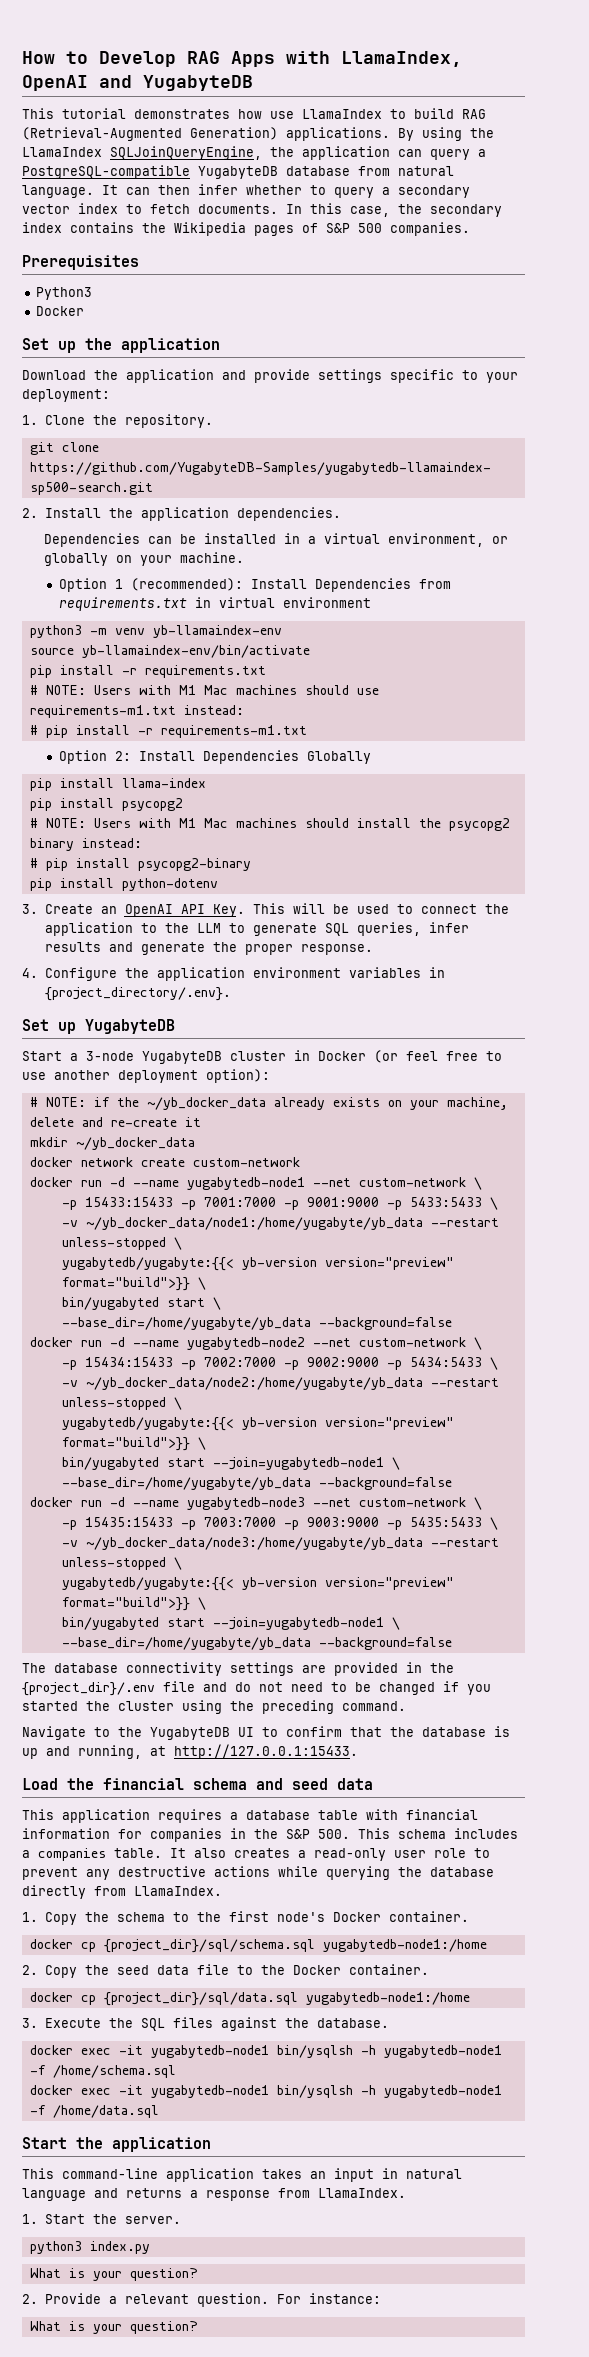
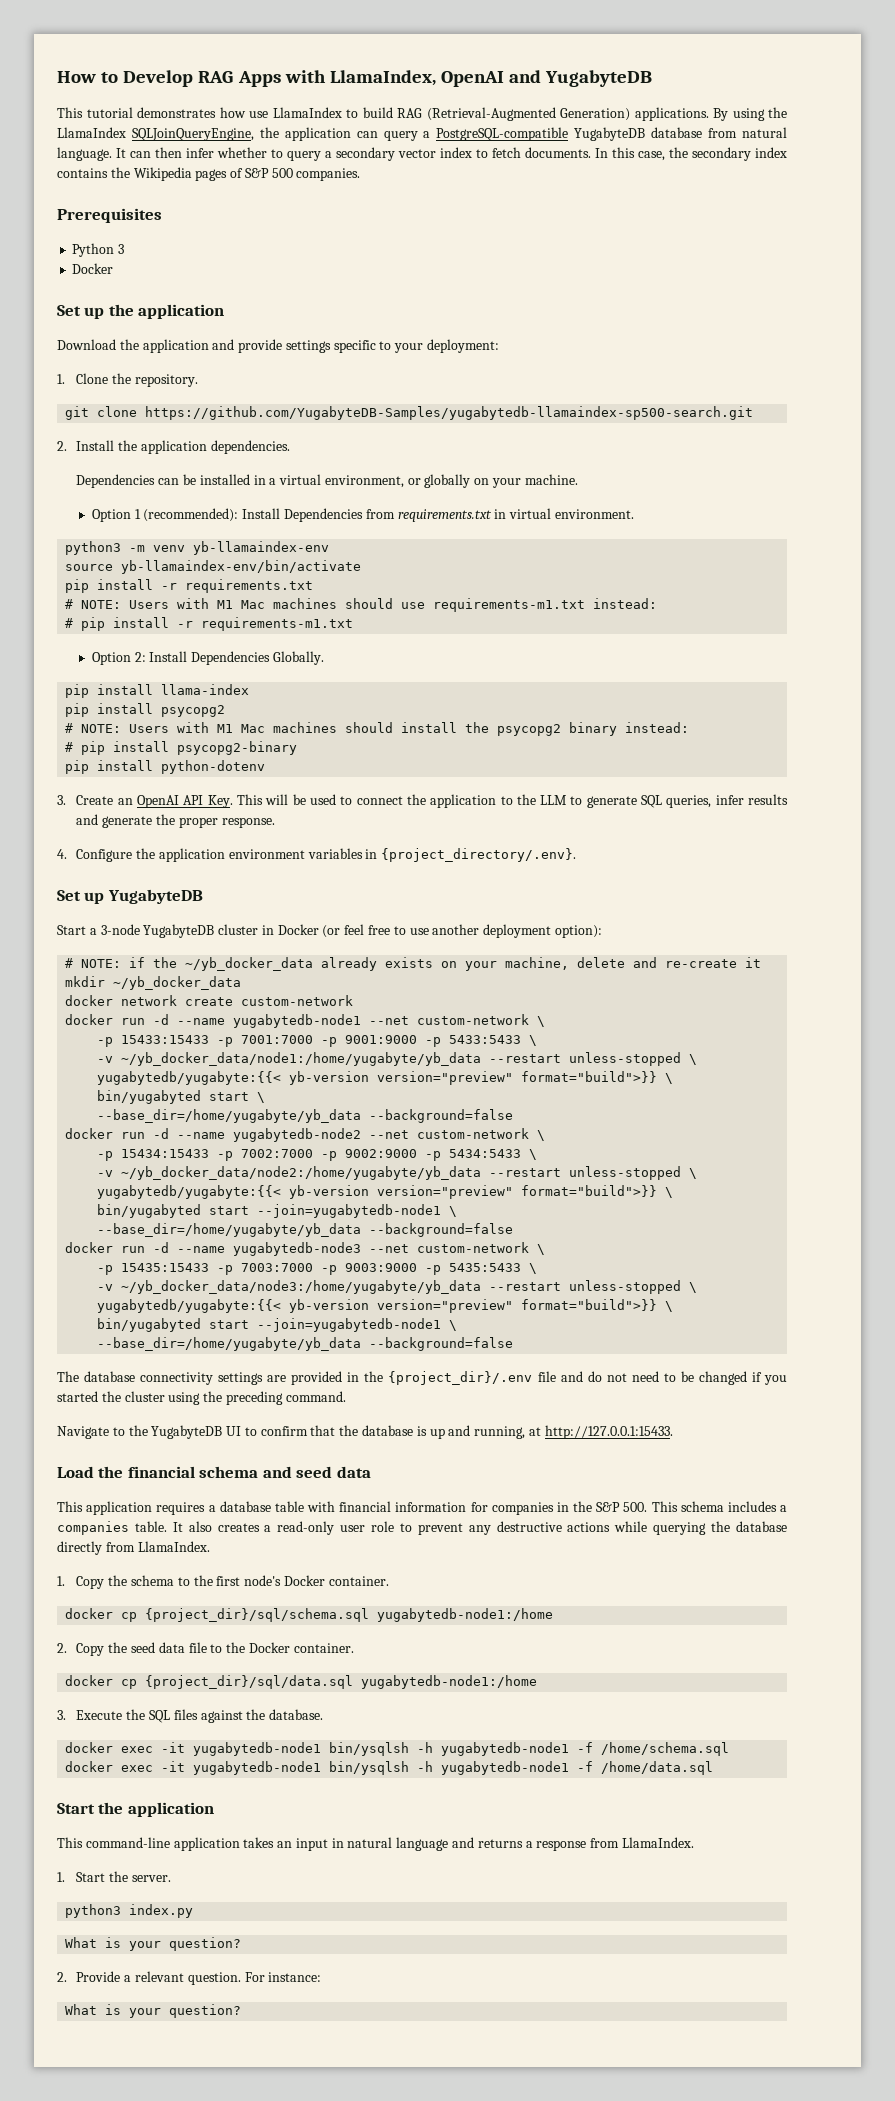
- Python3
+ Python 3
- Option 1 (recommended): Install Dependencies from requirements.txt in virtual environment
+ Option 1 (recommended): Install Dependencies from requirements.txt in virtual environment.
- Option 2: Install Dependencies Globally
+ Option 2: Install Dependencies Globally.

